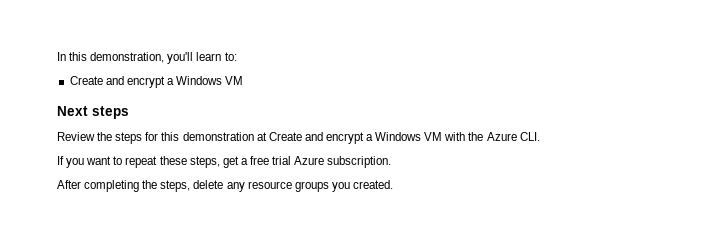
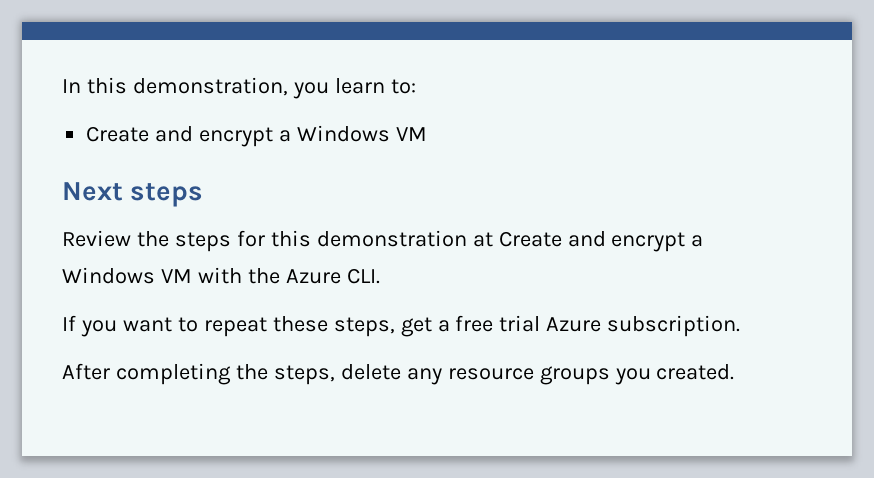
- In this demonstration, you'll learn to:
+ In this demonstration, you learn to:

